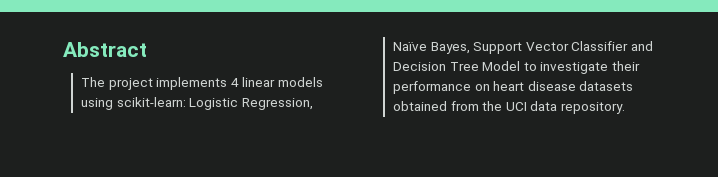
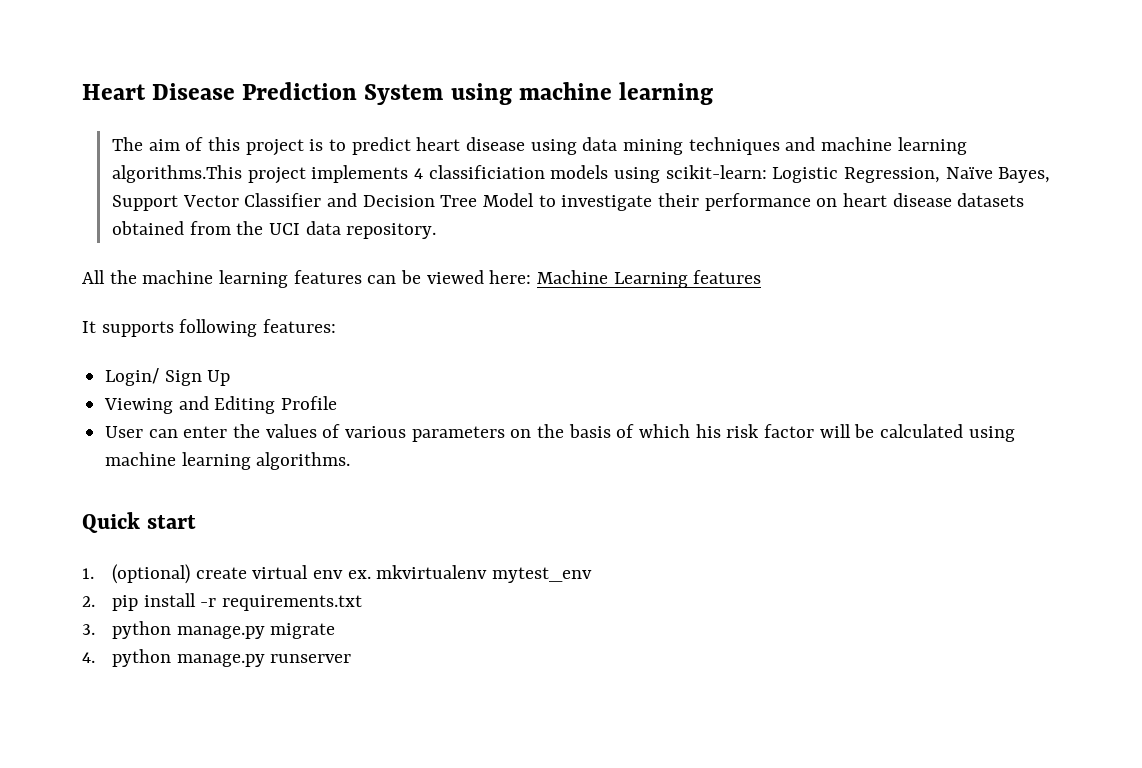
- Abstract
- The project implements 4 linear models using scikit-learn: Logistic Regression, Naïve Bayes, Support Vector Classifier and Decision Tree Model to investigate their performance on heart disease datasets obtained from the UCI data repository.
+ Heart Disease Prediction System using machine learning
+ The aim of this project is to predict heart disease using data mining techniques and machine learning algorithms.This project implements 4 classificiation models using scikit-learn: Logistic Regression, Naïve Bayes, Support Vector Classifier and Decision Tree Model to investigate their performance on heart disease datasets obtained from the UCI data repository.
+ All the machine learning features can be viewed here: Machine Learning features
+ It supports following features:
+ Login/ Sign Up
+ Viewing and Editing Profile
+ User can enter the values of various parameters on the basis of which his risk factor will be calculated using machine learning algorithms.
+ Quick start
+ 1. (optional) create virtual env ex. mkvirtualenv mytest_env
+ 2. pip install -r requirements.txt
+ 3. python manage.py migrate
+ 4. python manage.py runserver

